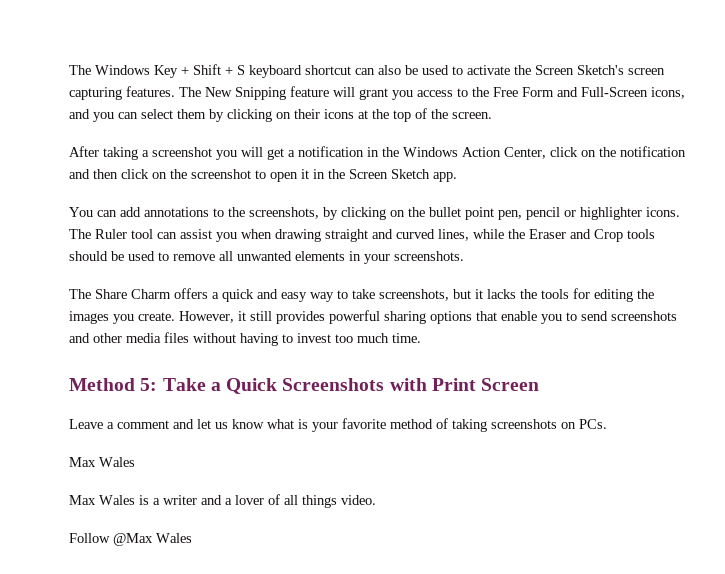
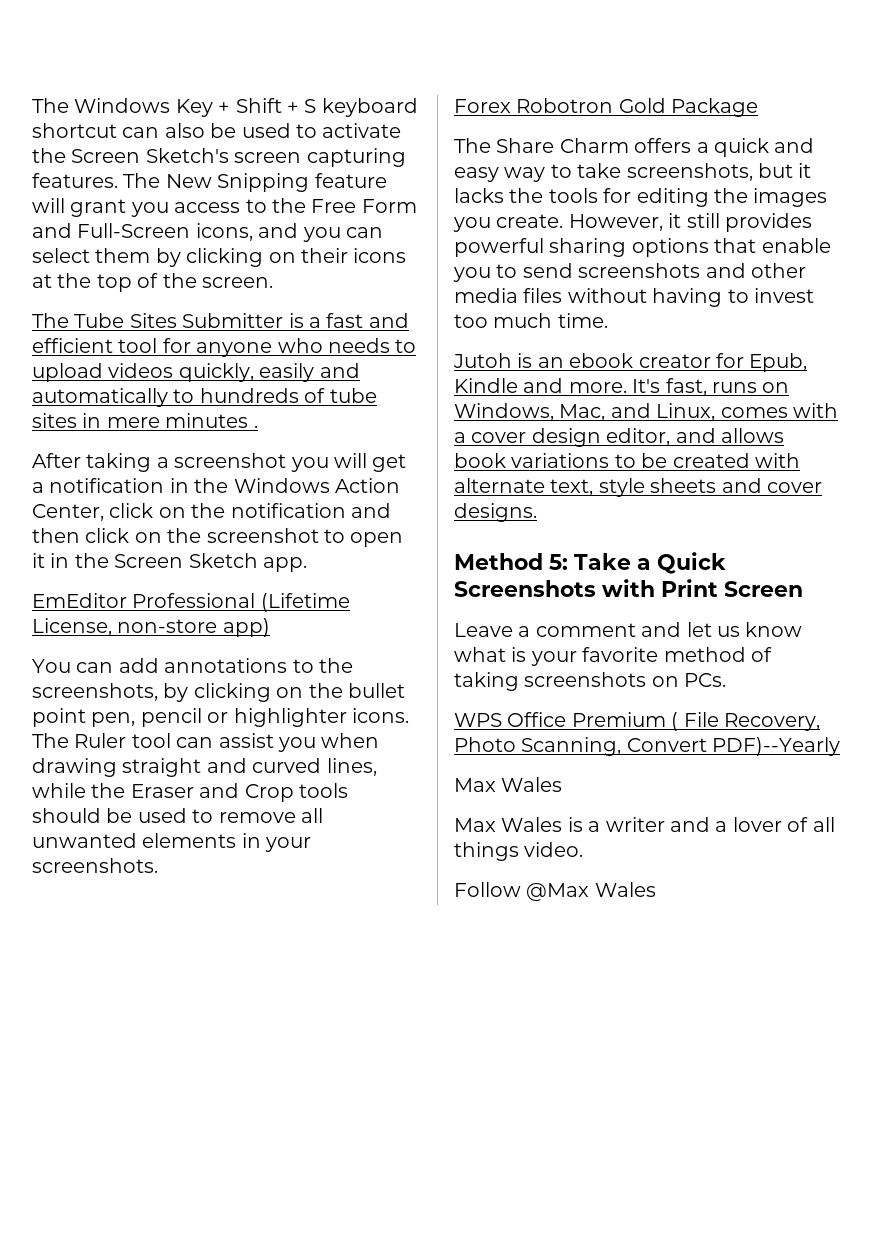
+ The Tube Sites Submitter is a fast and efficient tool for anyone who needs to upload videos quickly, easily and automatically to hundreds of tube sites in mere minutes .
+ EmEditor Professional (Lifetime License, non-store app)
+ Forex Robotron Gold Package
+ Jutoh is an ebook creator for Epub, Kindle and more. It's fast, runs on Windows, Mac, and Linux, comes with a cover design editor, and allows book variations to be created with alternate text, style sheets and cover designs.
+ WPS Office Premium ( File Recovery, Photo Scanning, Convert PDF)--Yearly

